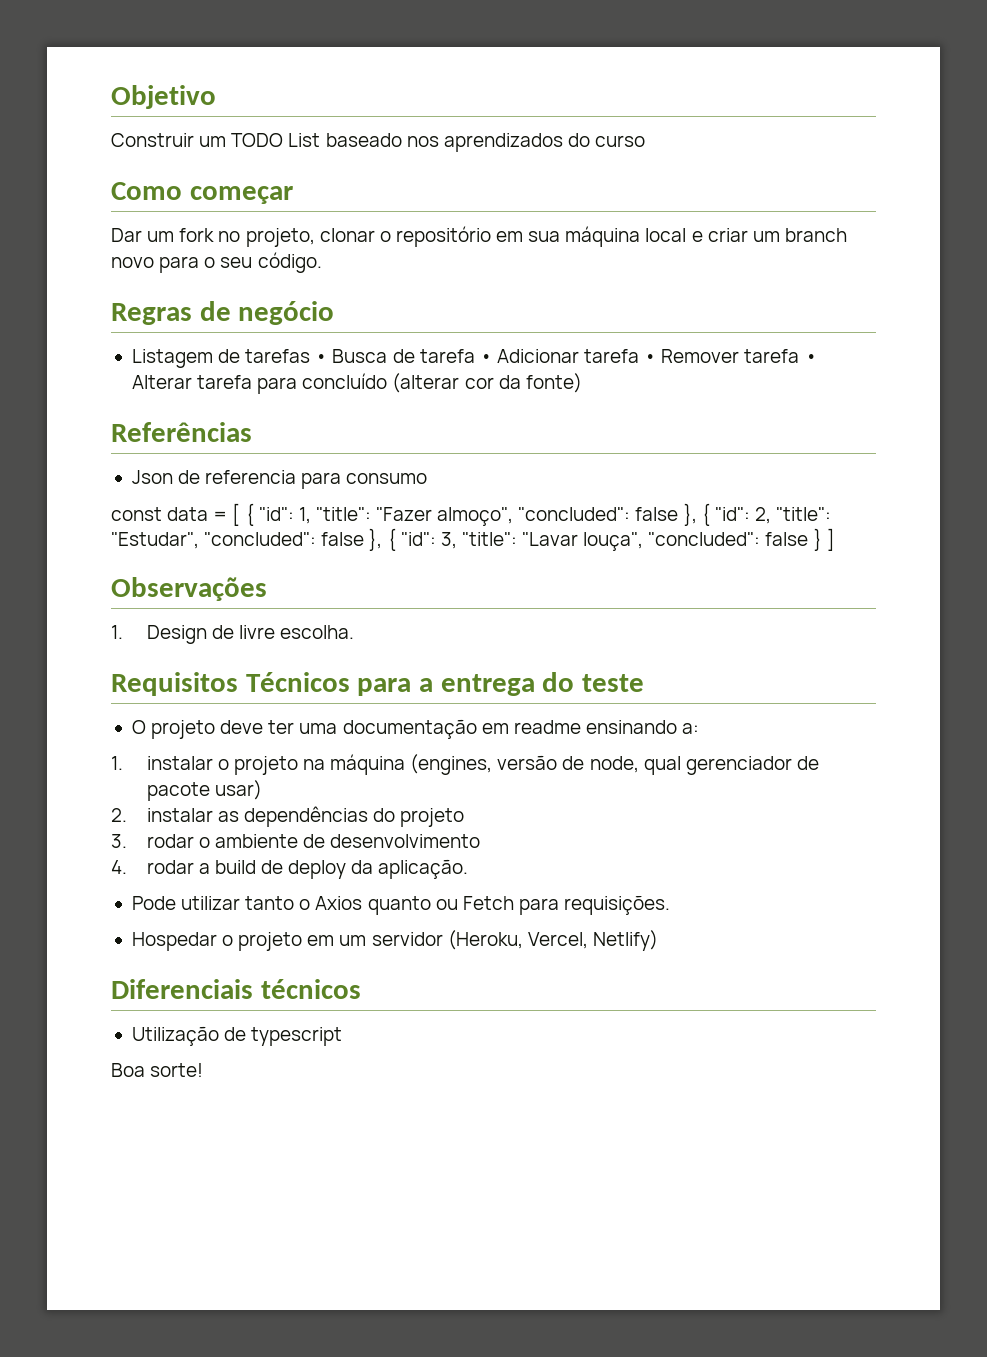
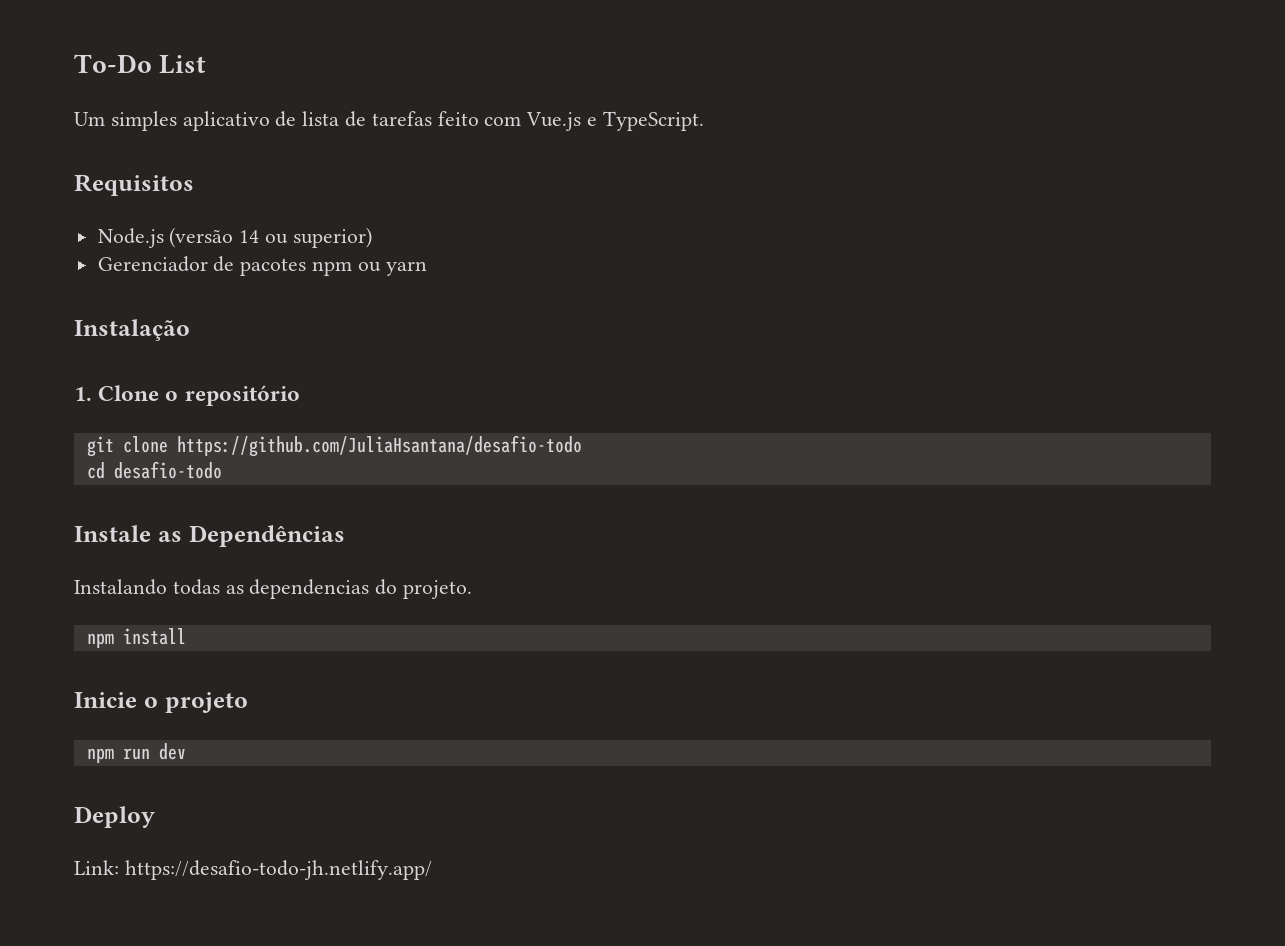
- Objetivo
- Construir um TODO List baseado nos aprendizados do curso
- Como começar
- Dar um fork no projeto, clonar o repositório em sua máquina local e criar um branch novo para o seu código.
- Regras de negócio
- Listagem de tarefas • Busca de tarefa • Adicionar tarefa • Remover tarefa • Alterar tarefa para concluído (alterar cor da fonte)
- Referências
- Json de referencia para consumo
- const data = [ { "id": 1, "title": "Fazer almoço", "concluded": false }, { "id": 2, "title": "Estudar", "concluded": false }, { "id": 3, "title": "Lavar louça", "concluded": false } ]
- Observações
- 1. Design de livre escolha.
- Requisitos Técnicos para a entrega do teste
- O projeto deve ter uma documentação em readme ensinando a:
- 1. instalar o projeto na máquina (engines, versão de node, qual gerenciador de pacote usar)
- 2. instalar as dependências do projeto
- 3. rodar o ambiente de desenvolvimento
- 4. rodar a build de deploy da aplicação.
- Pode utilizar tanto o Axios quanto ou Fetch para requisições.
- Hospedar o projeto em um servidor (Heroku, Vercel, Netlify)
- Diferenciais técnicos
- Utilização de typescript
- Boa sorte!
+ To-Do List
+ Um simples aplicativo de lista de tarefas feito com Vue.js e TypeScript.
+ Requisitos
+ Node.js (versão 14 ou superior)
+ Gerenciador de pacotes npm ou yarn
+ Instalação
+ 1. Clone o repositório
+ git clone https://github.com/JuliaHsantana/desafio-todo
+ cd desafio-todo
+ Instale as Dependências
+ Instalando todas as dependencias do projeto.
+ npm install
+ Inicie o projeto
+ npm run dev
+ Deploy
+ Link: https://desafio-todo-jh.netlify.app/

